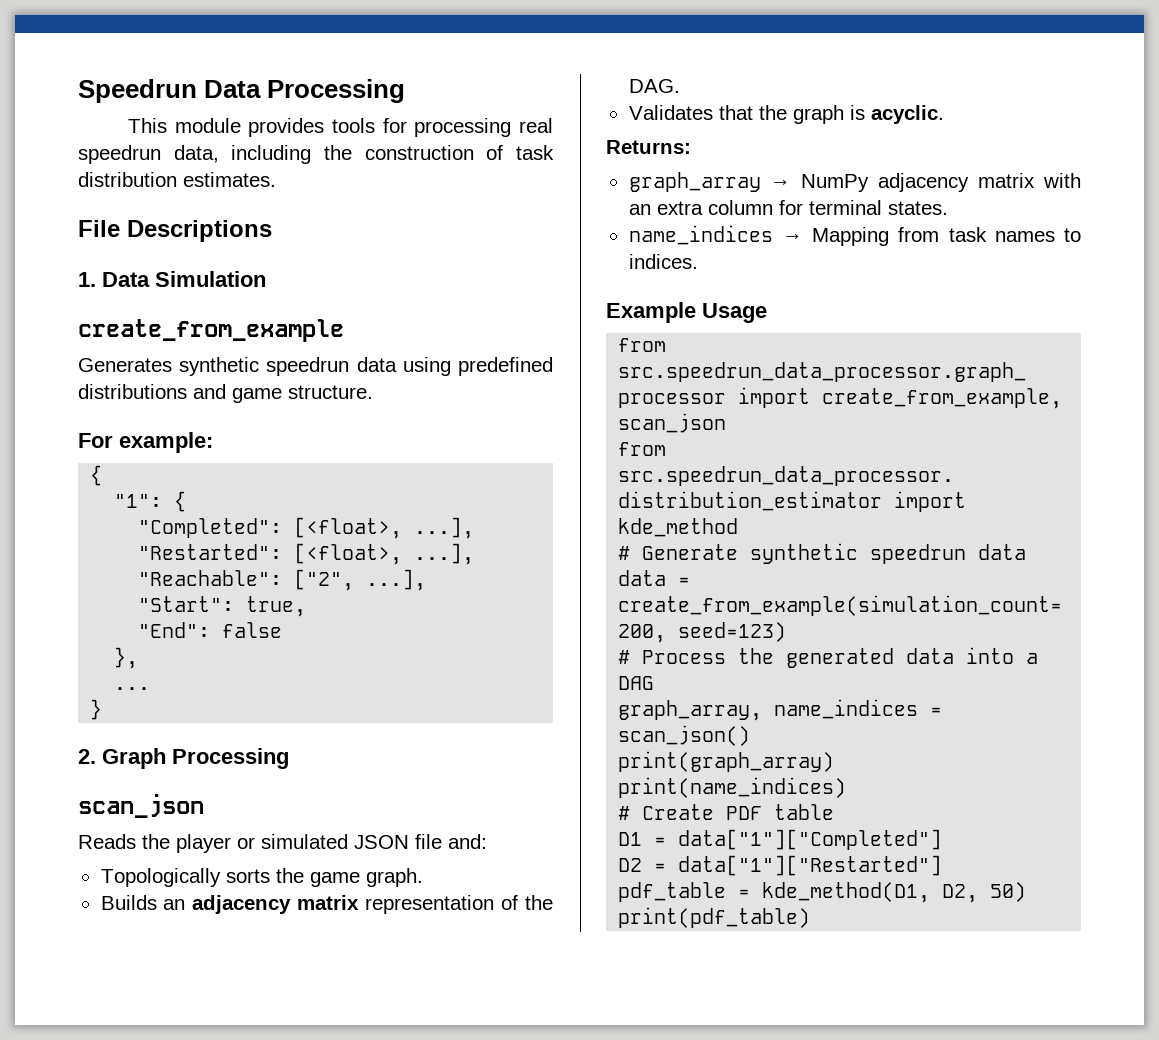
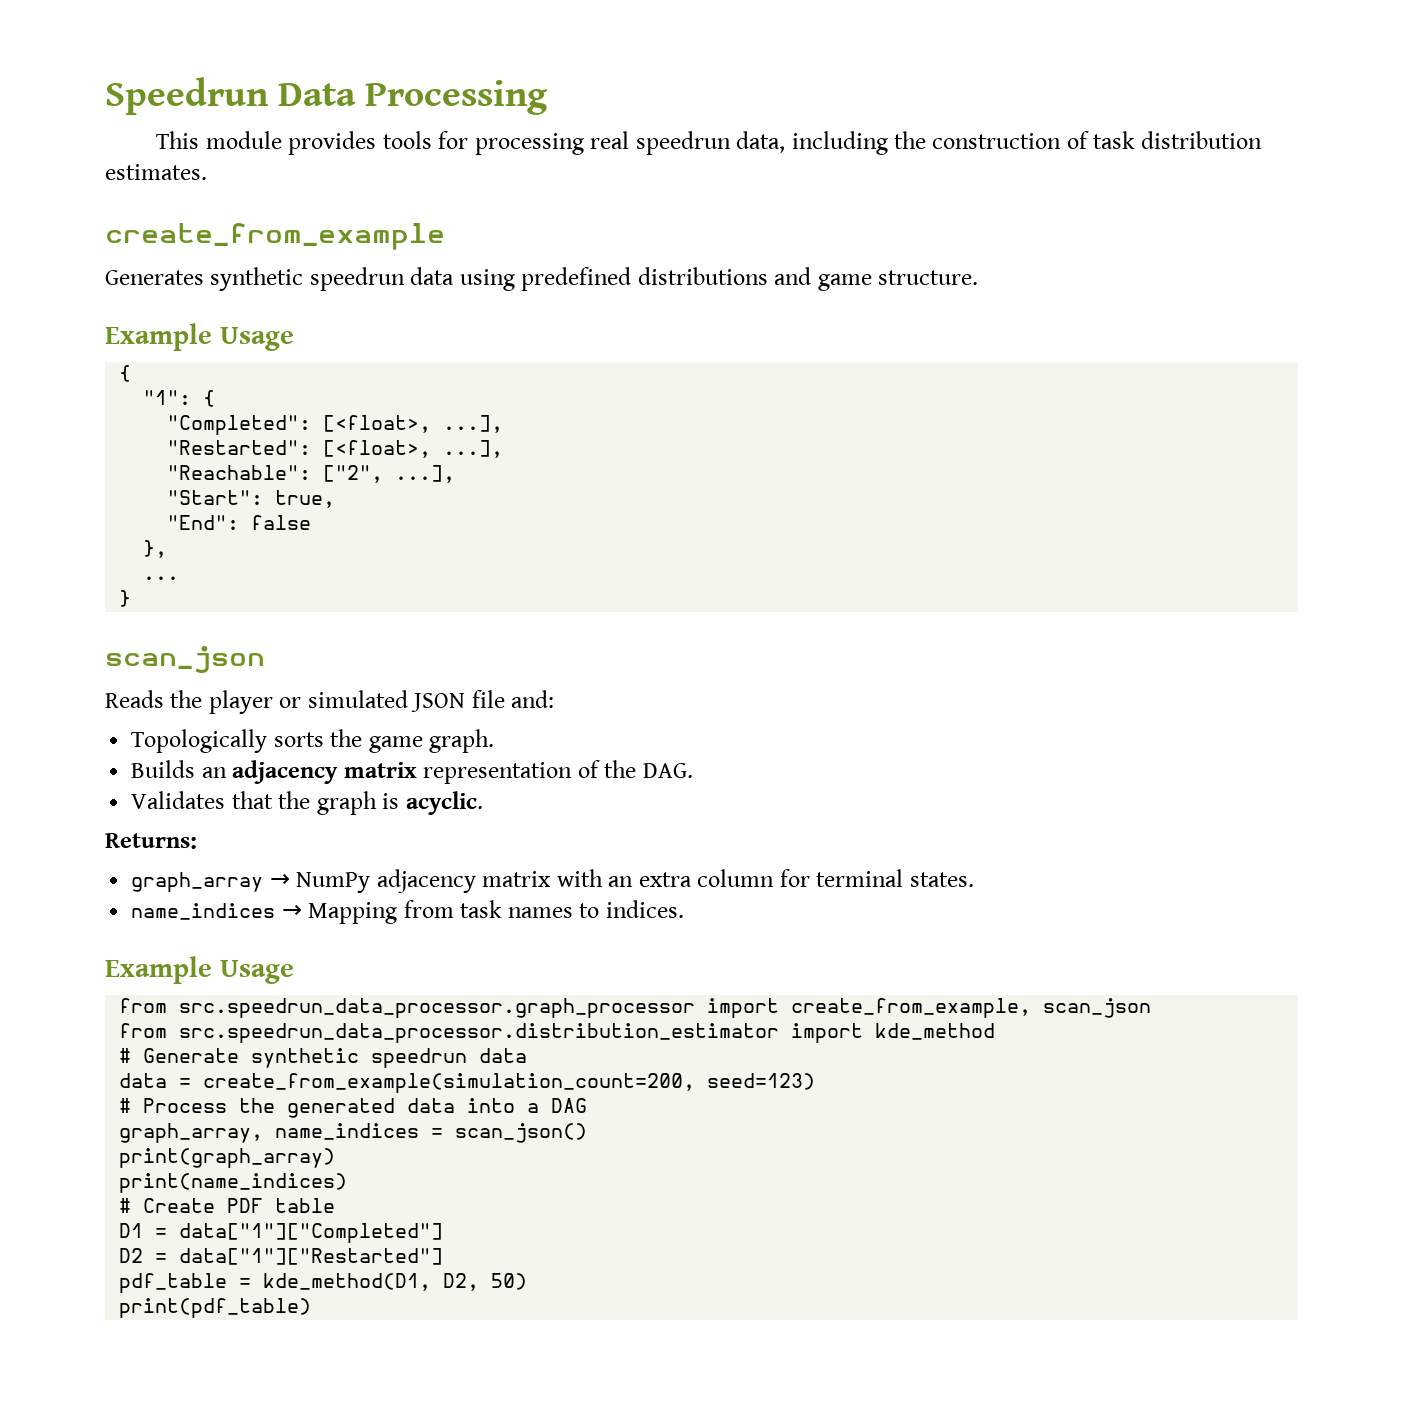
- File Descriptions
- 1. Data Simulation
  Generates synthetic speedrun data using predefined distributions and game structure.
- For example:
+ Example Usage
- 2. Graph Processing

